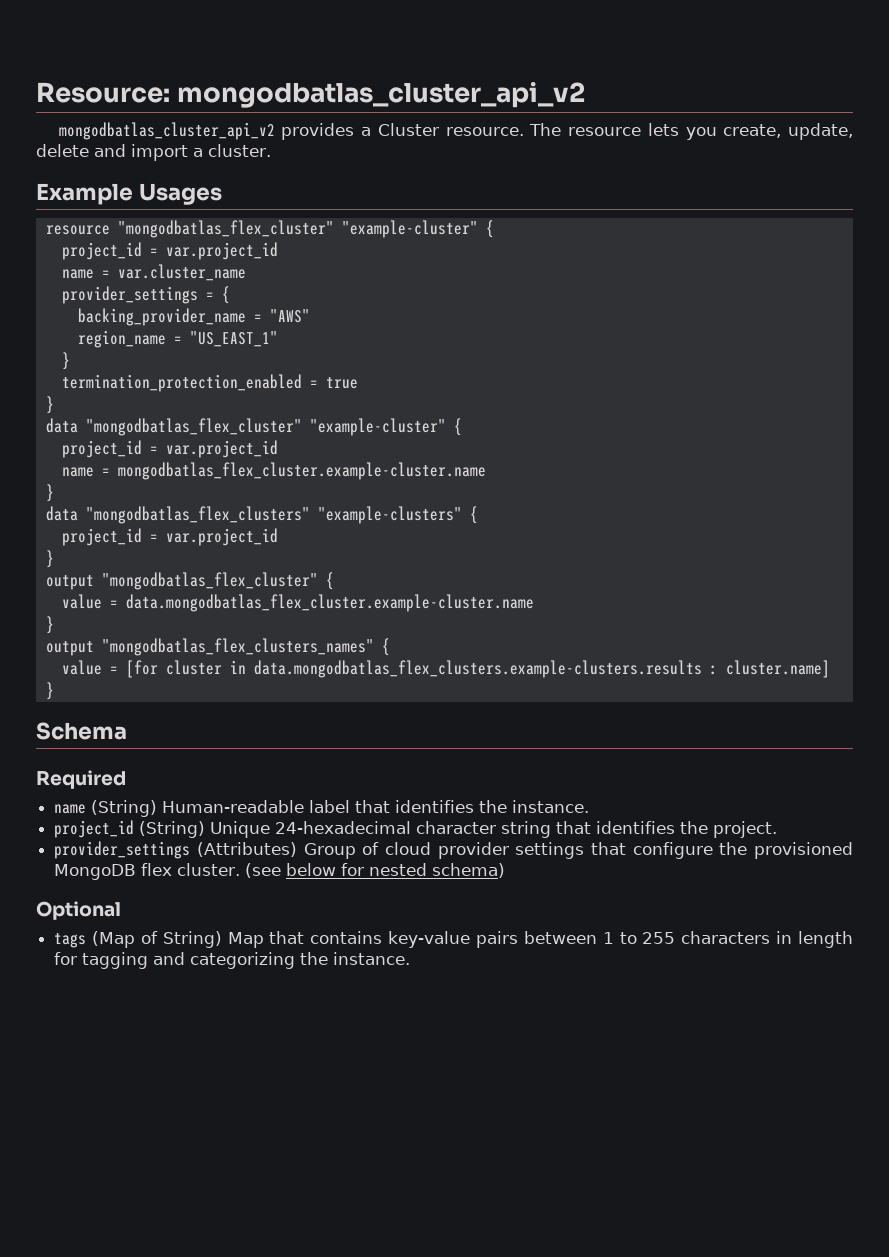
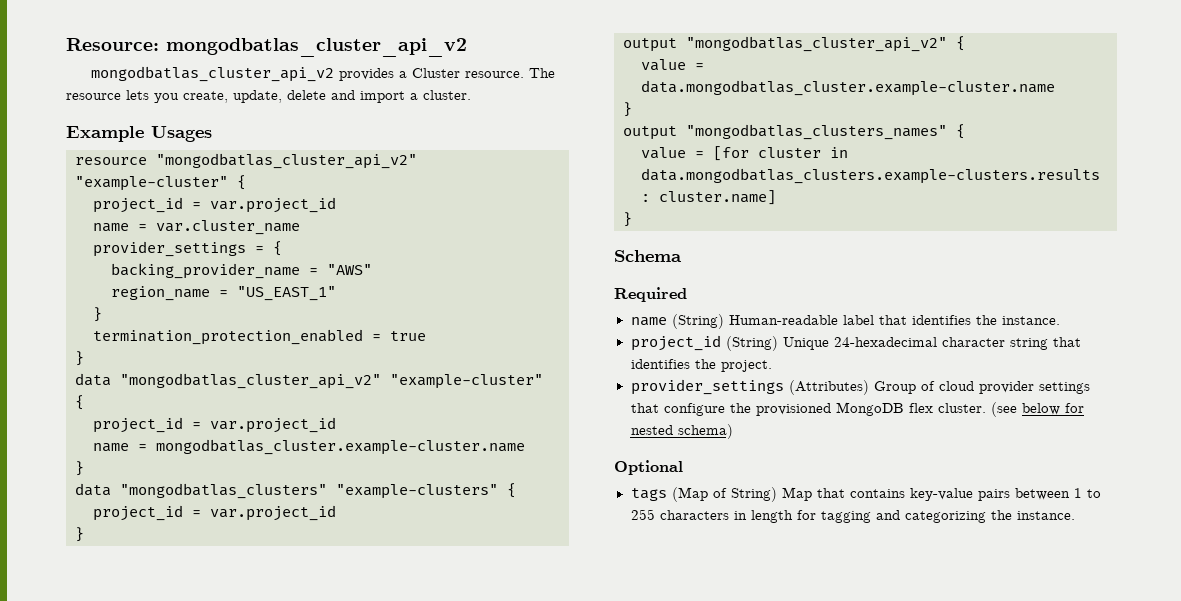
- resource "mongodbatlas_flex_cluster" "example-cluster" {
+ resource "mongodbatlas_cluster_api_v2" "example-cluster" {
- data "mongodbatlas_flex_cluster" "example-cluster" {
+ data "mongodbatlas_cluster_api_v2" "example-cluster" {
  project_id = var.project_id
- name = mongodbatlas_flex_cluster.example-cluster.name
+ name = mongodbatlas_cluster.example-cluster.name
  }
- data "mongodbatlas_flex_clusters" "example-clusters" {
+ data "mongodbatlas_clusters" "example-clusters" {
- output "mongodbatlas_flex_cluster" {
- value = data.mongodbatlas_flex_cluster.example-cluster.name
+ output "mongodbatlas_cluster_api_v2" {
+ value = data.mongodbatlas_cluster.example-cluster.name
  }
- output "mongodbatlas_flex_clusters_names" {
+ output "mongodbatlas_clusters_names" {
- value = [for cluster in data.mongodbatlas_flex_clusters.example-clusters.results : cluster.name]
+ value = [for cluster in data.mongodbatlas_clusters.example-clusters.results : cluster.name]

